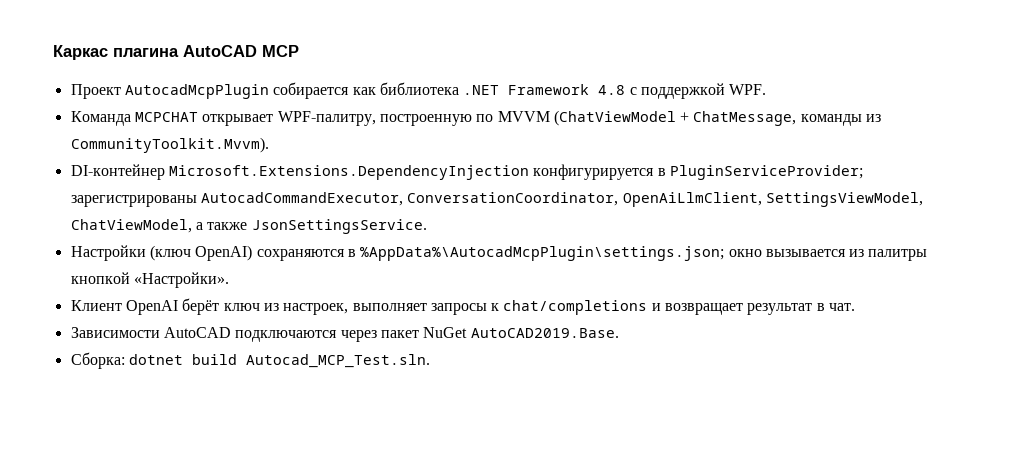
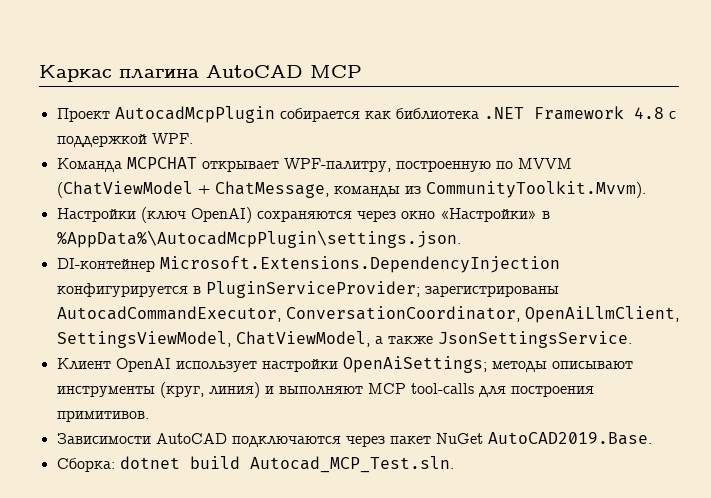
+ Настройки (ключ OpenAI) сохраняются через окно «Настройки» в %AppData%\AutocadMcpPlugin\settings.json.
- Настройки (ключ OpenAI) сохраняются в %AppData%\AutocadMcpPlugin\settings.json; окно вызывается из палитры кнопкой «Настройки».
- Клиент OpenAI берёт ключ из настроек, выполняет запросы к chat/completions и возвращает результат в чат.
+ Клиент OpenAI использует настройки OpenAiSettings; методы описывают инструменты (круг, линия) и выполняют MCP tool-calls для построения примитивов.

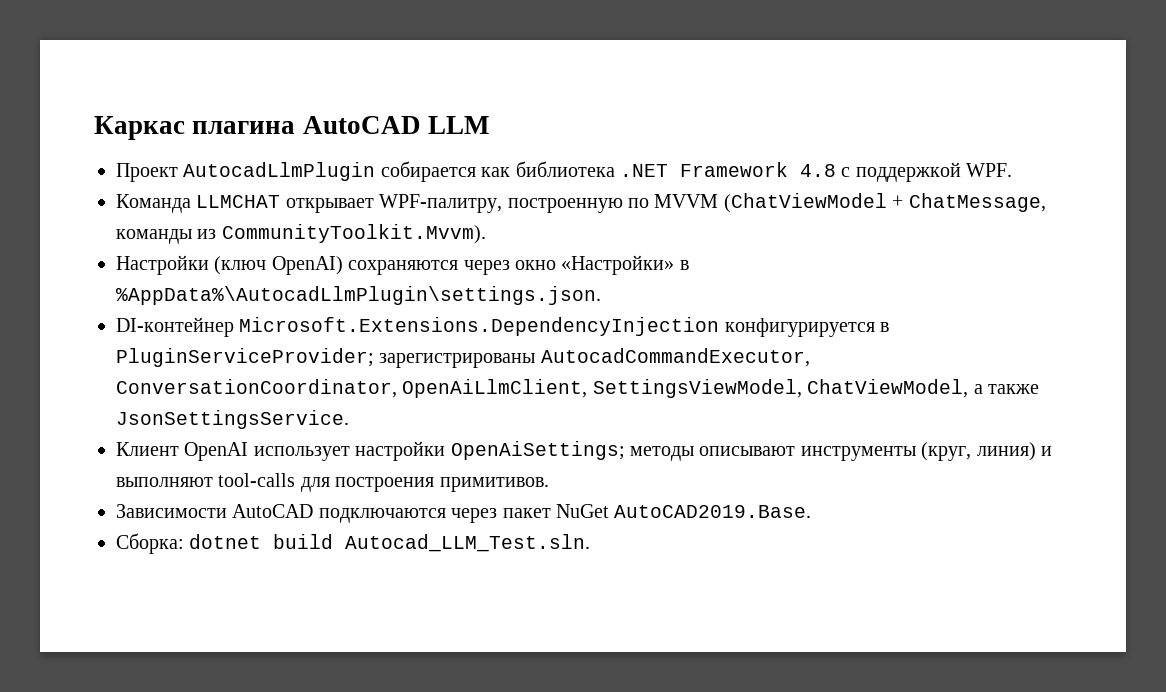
- Каркас плагина AutoCAD MCP
+ Каркас плагина AutoCAD LLM
- Проект AutocadMcpPlugin собирается как библиотека .NET Framework 4.8 с поддержкой WPF.
+ Проект AutocadLlmPlugin собирается как библиотека .NET Framework 4.8 с поддержкой WPF.
- Команда MCPCHAT открывает WPF-палитру, построенную по MVVM (ChatViewModel + ChatMessage, команды из CommunityToolkit.Mvvm).
+ Команда LLMCHAT открывает WPF-палитру, построенную по MVVM (ChatViewModel + ChatMessage, команды из CommunityToolkit.Mvvm).
- Настройки (ключ OpenAI) сохраняются через окно «Настройки» в %AppData%\AutocadMcpPlugin\settings.json.
+ Настройки (ключ OpenAI) сохраняются через окно «Настройки» в %AppData%\AutocadLlmPlugin\settings.json.
- Клиент OpenAI использует настройки OpenAiSettings; методы описывают инструменты (круг, линия) и выполняют MCP tool-calls для построения примитивов.
+ Клиент OpenAI использует настройки OpenAiSettings; методы описывают инструменты (круг, линия) и выполняют tool-calls для построения примитивов.
- Сборка: dotnet build Autocad_MCP_Test.sln.
+ Сборка: dotnet build Autocad_LLM_Test.sln.

